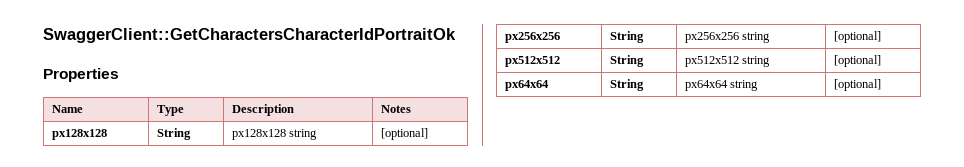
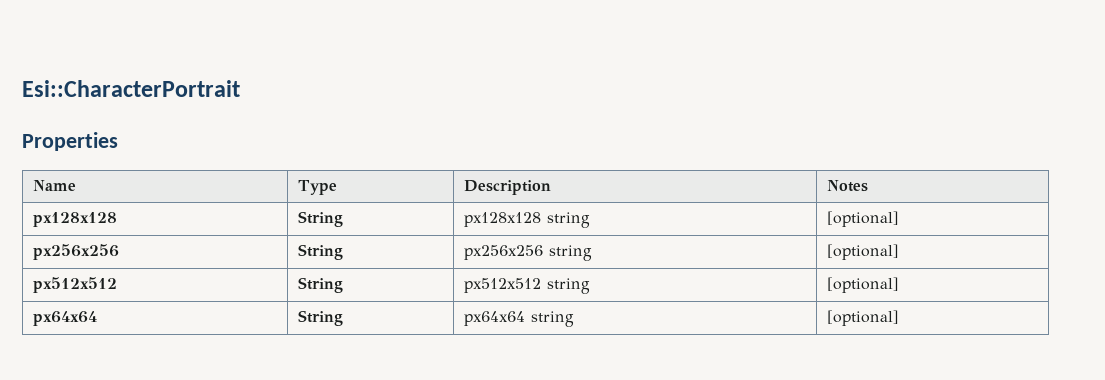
- SwaggerClient::GetCharactersCharacterIdPortraitOk
+ Esi::CharacterPortrait

